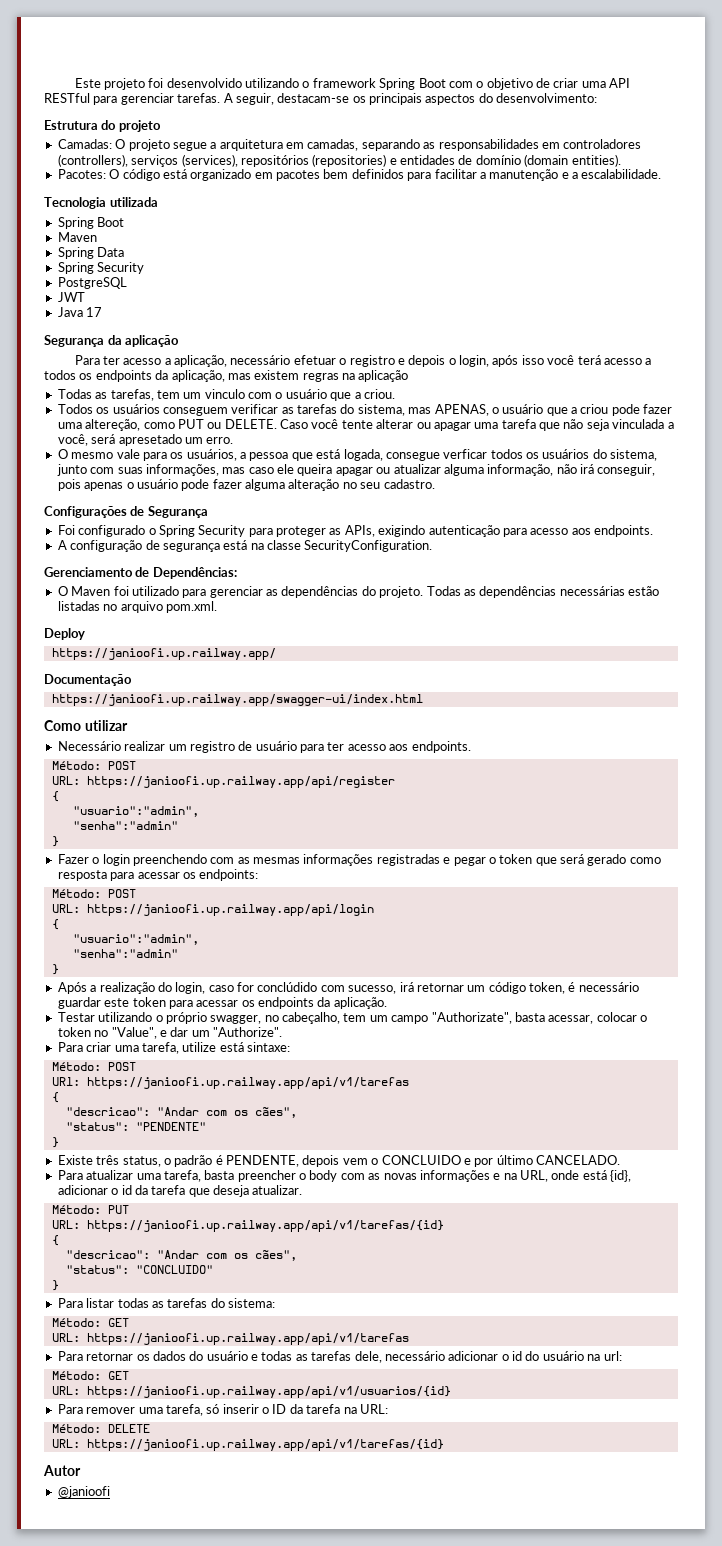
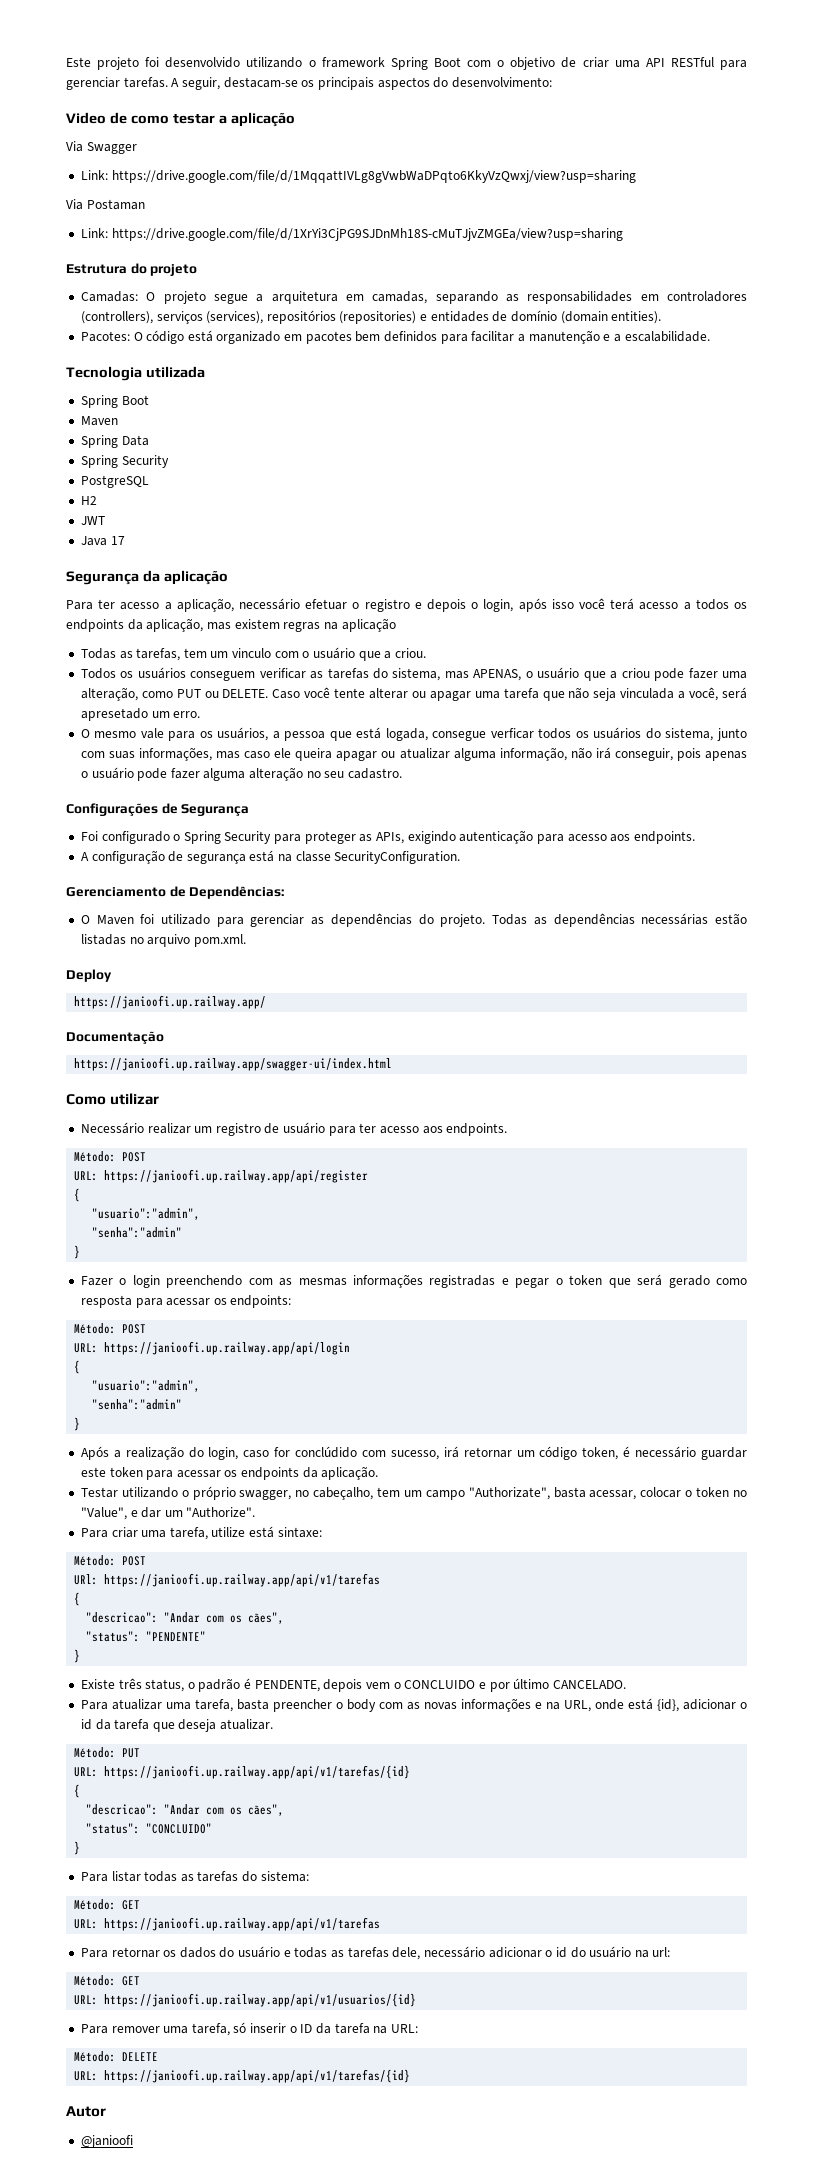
+ Video de como testar a aplicação
+ Via Swagger
+ Link: https://drive.google.com/file/d/1MqqattIVLg8gVwbWaDPqto6KkyVzQwxj/view?usp=sharing
+ Via Postaman
+ Link: https://drive.google.com/file/d/1XrYi3CjPG9SJDnMh18S-cMuTJjvZMGEa/view?usp=sharing
+ H2
- Todos os usuários conseguem verificar as tarefas do sistema, mas APENAS, o usuário que a criou pode fazer uma altereção, como PUT ou DELETE.
+ Todos os usuários conseguem verificar as tarefas do sistema, mas APENAS, o usuário que a criou pode fazer uma alteração, como PUT ou DELETE.

